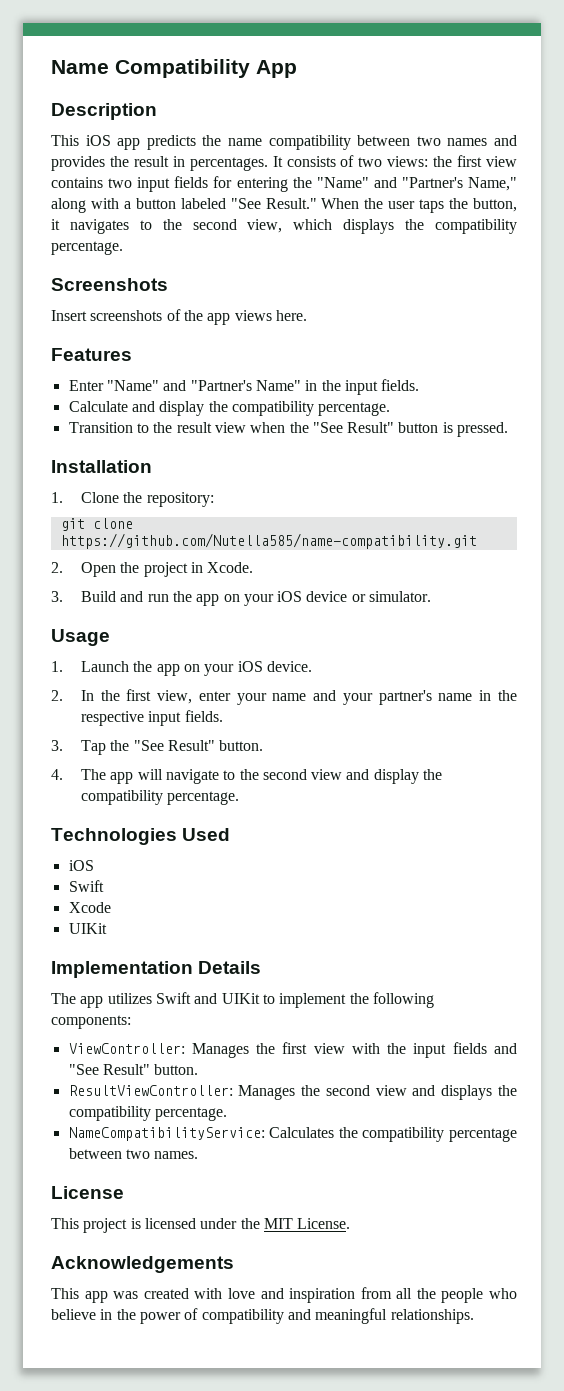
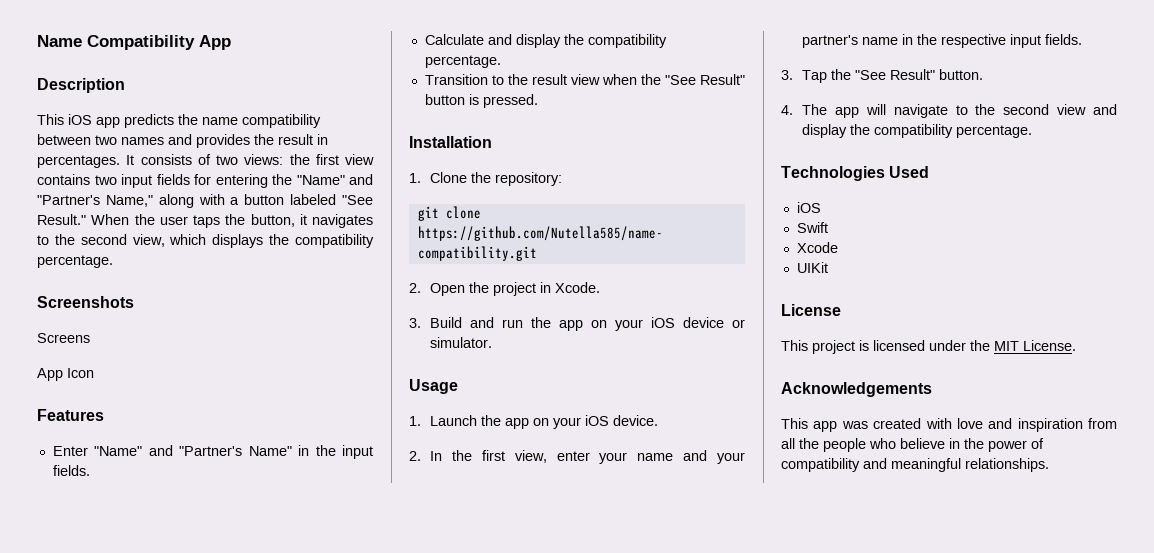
- Insert screenshots of the app views here.
+ Screens
+ App Icon
- Implementation Details
- The app utilizes Swift and UIKit to implement the following components:
- ViewController: Manages the first view with the input fields and "See Result" button.
- ResultViewController: Manages the second view and displays the compatibility percentage.
- NameCompatibilityService: Calculates the compatibility percentage between two names.

